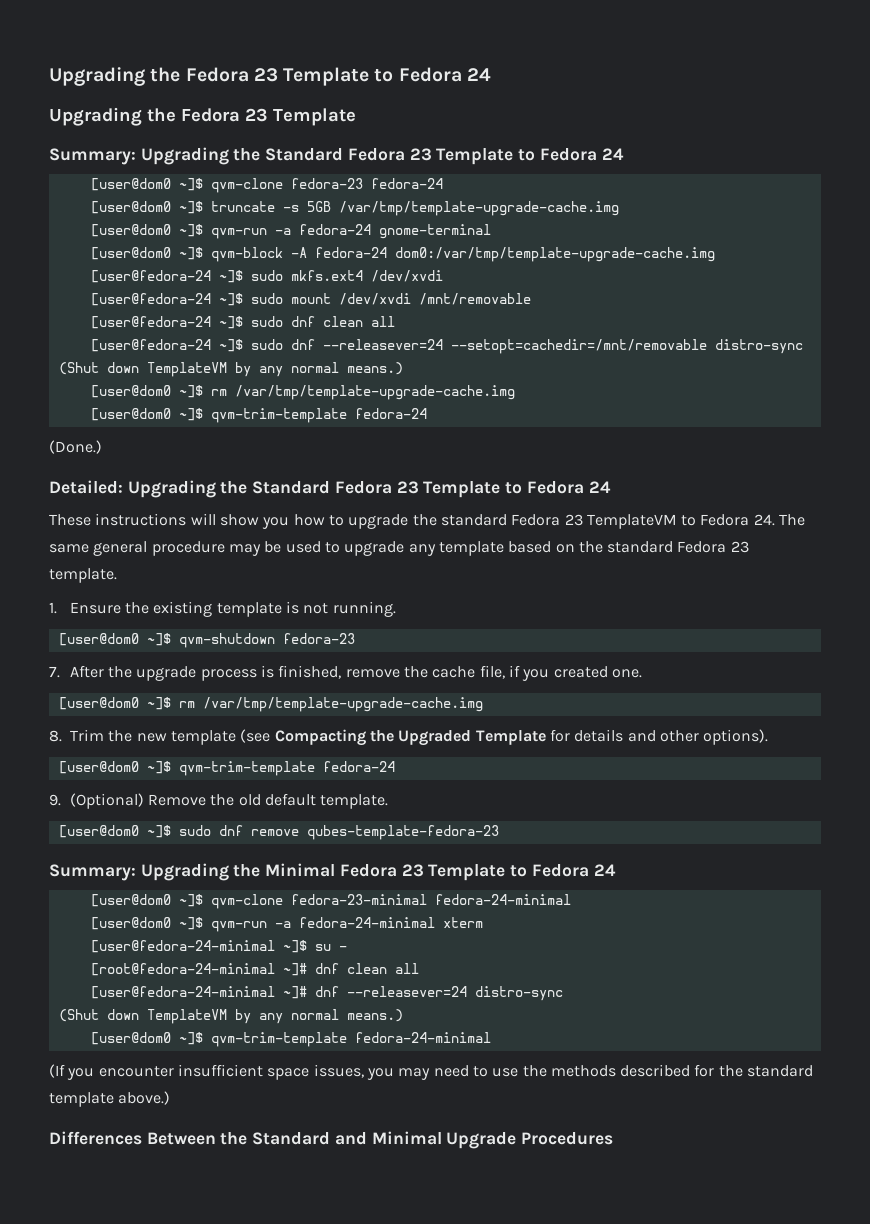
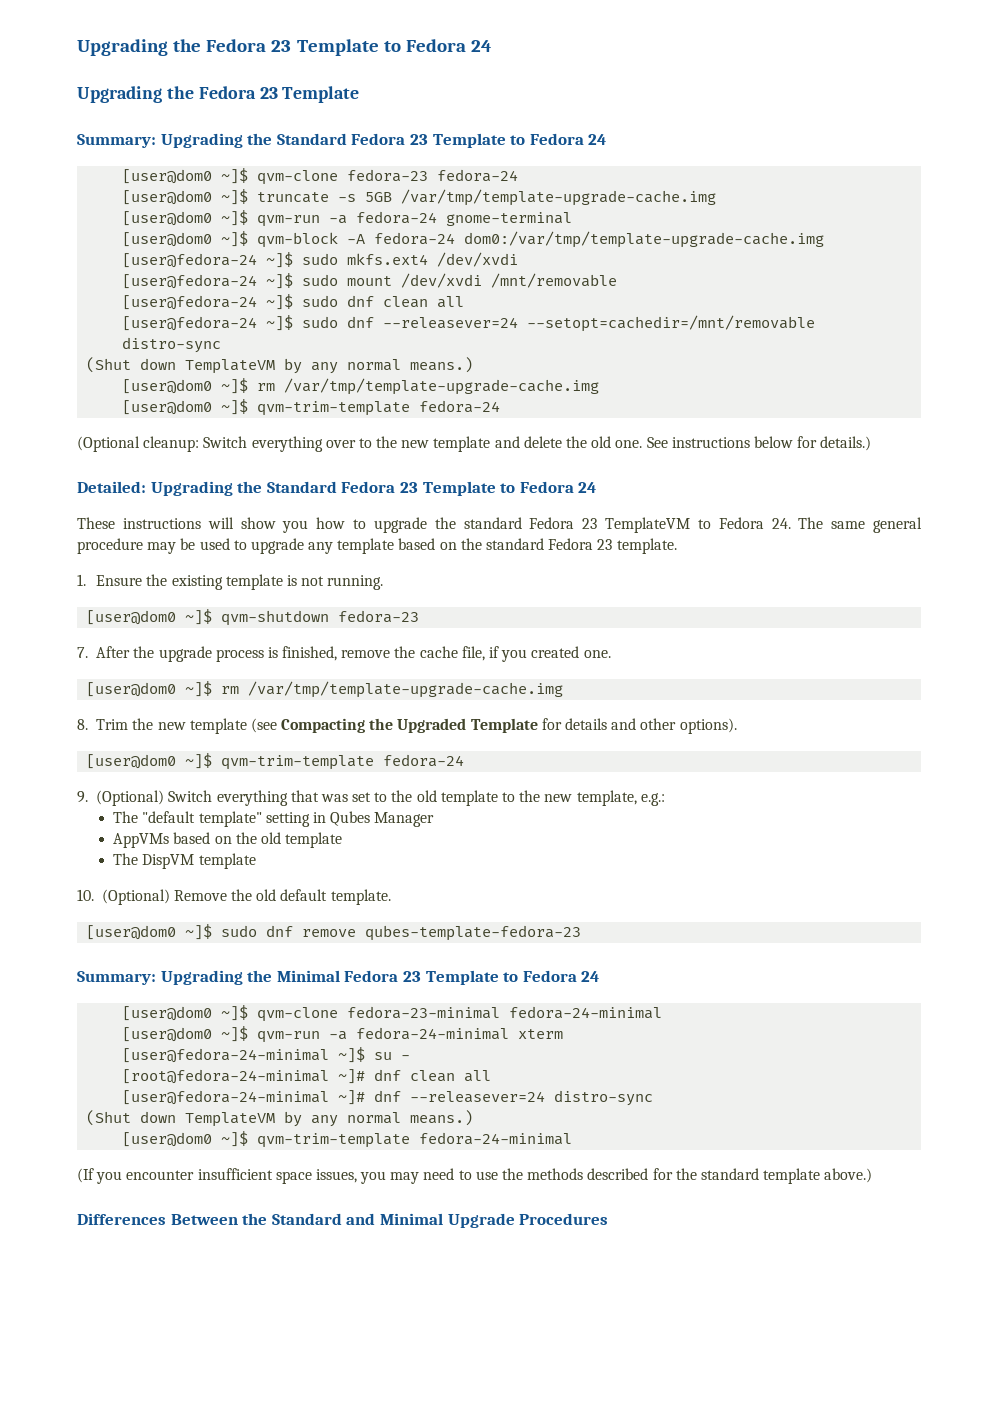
- (Done.)
+ (Optional cleanup: Switch everything over to the new template and delete the old one. See instructions below for details.)
- 9. (Optional) Remove the old default template.
+ 9. (Optional) Switch everything that was set to the old template to the new template, e.g.:
+ The "default template" setting in Qubes Manager
+ AppVMs based on the old template
+ The DispVM template
+ 10. (Optional) Remove the old default template.

